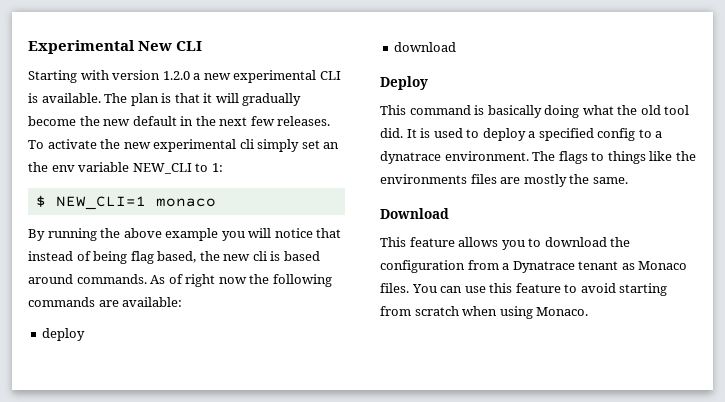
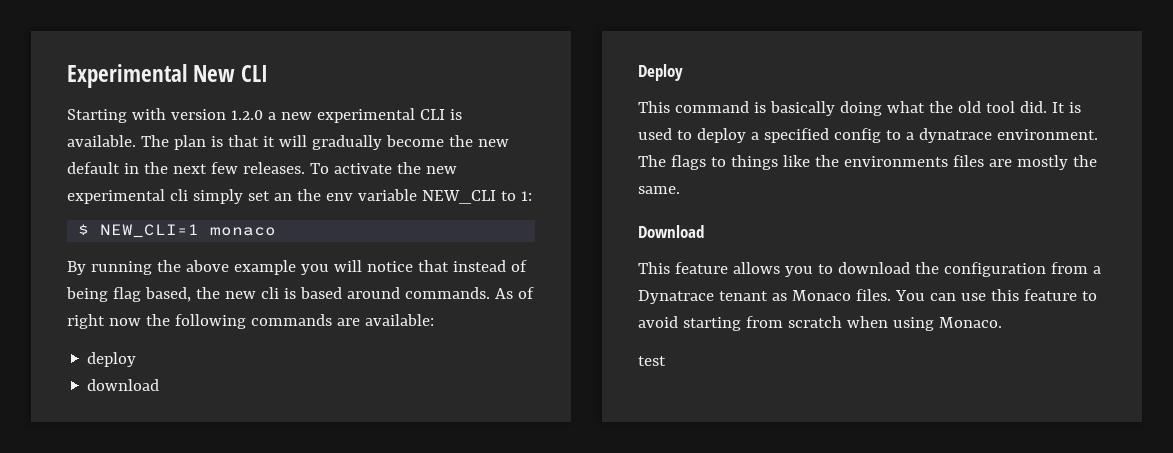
+ test

